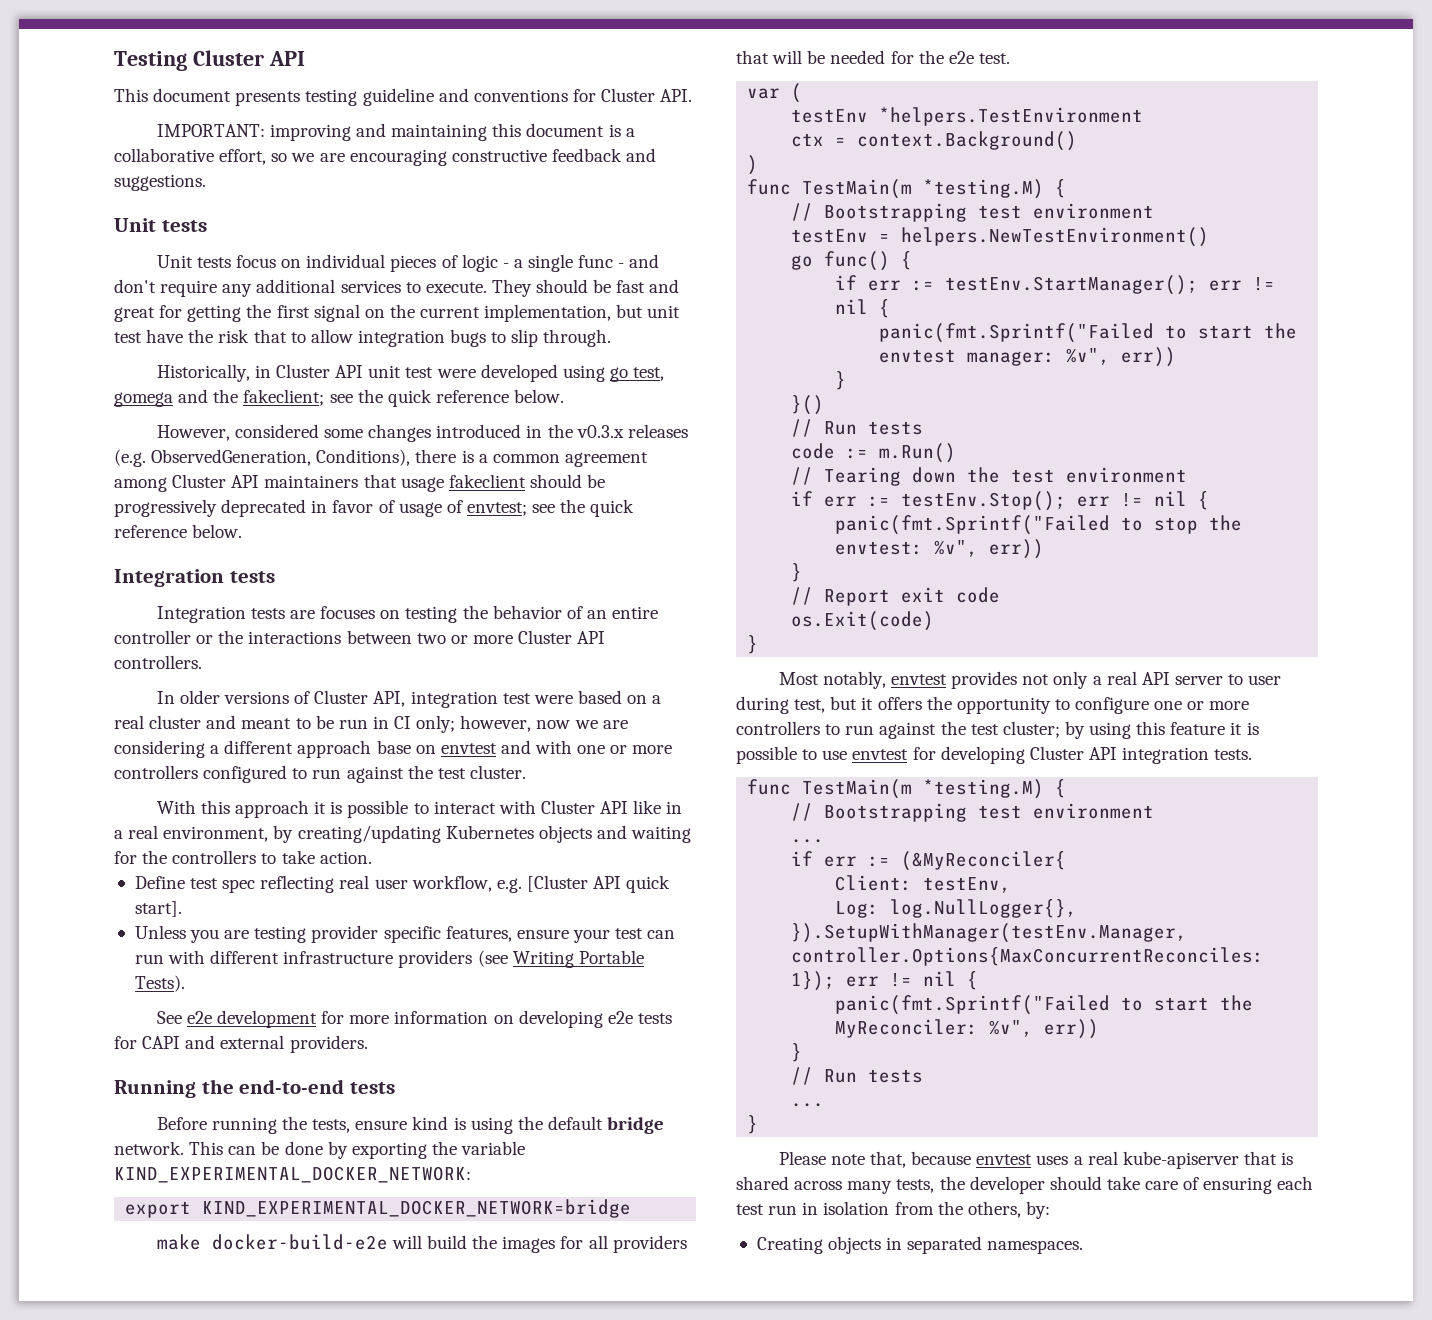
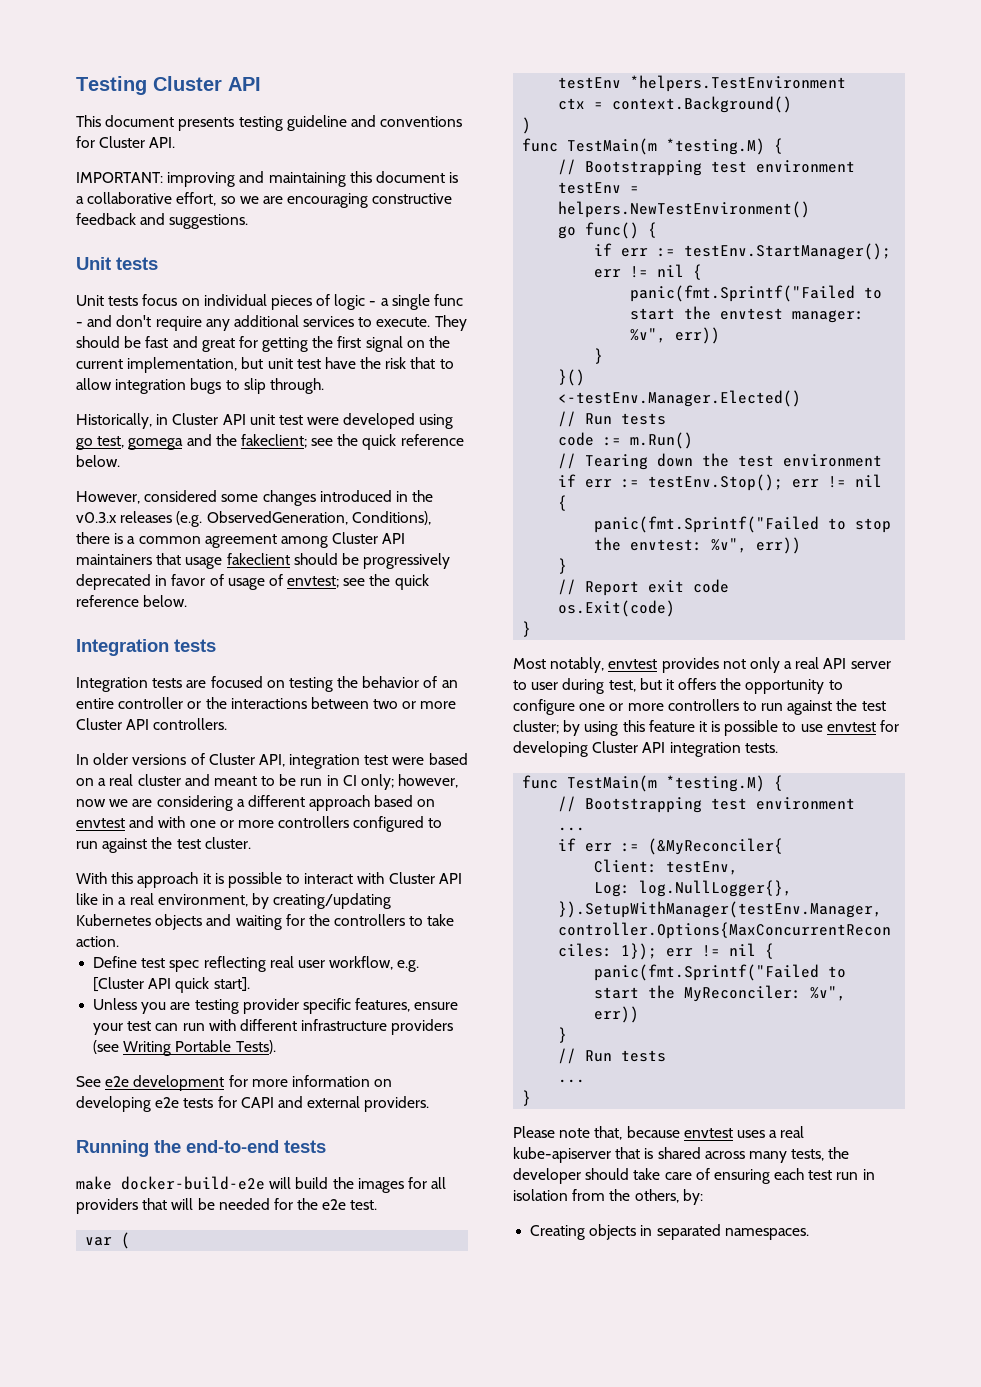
- Integration tests are focuses on testing the behavior of an entire controller or the interactions between two or more Cluster API controllers.
+ Integration tests are focused on testing the behavior of an entire controller or the interactions between two or more Cluster API controllers.
- In older versions of Cluster API, integration test were based on a real cluster and meant to be run in CI only; however, now we are considering a different approach base on envtest and with one or more controllers configured to run against the test cluster.
+ In older versions of Cluster API, integration test were based on a real cluster and meant to be run in CI only; however, now we are considering a different approach based on envtest and with one or more controllers configured to run against the test cluster.
- Before running the tests, ensure kind is using the default bridge network. This can be done by exporting the variable KIND_EXPERIMENTAL_DOCKER_NETWORK:
- export KIND_EXPERIMENTAL_DOCKER_NETWORK=bridge
+ <-testEnv.Manager.Elected()

